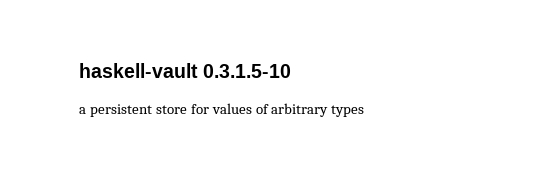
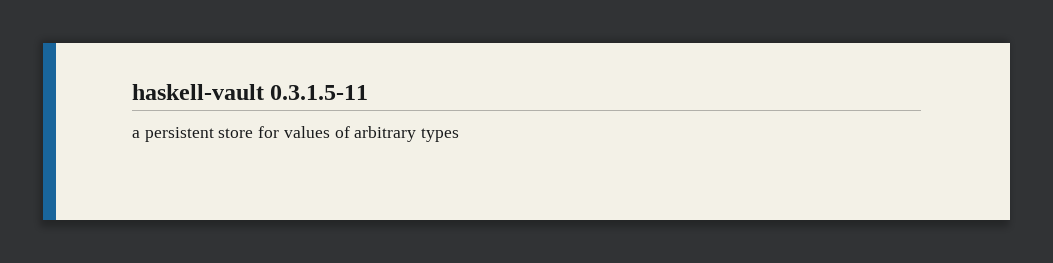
- haskell-vault 0.3.1.5-10
+ haskell-vault 0.3.1.5-11

